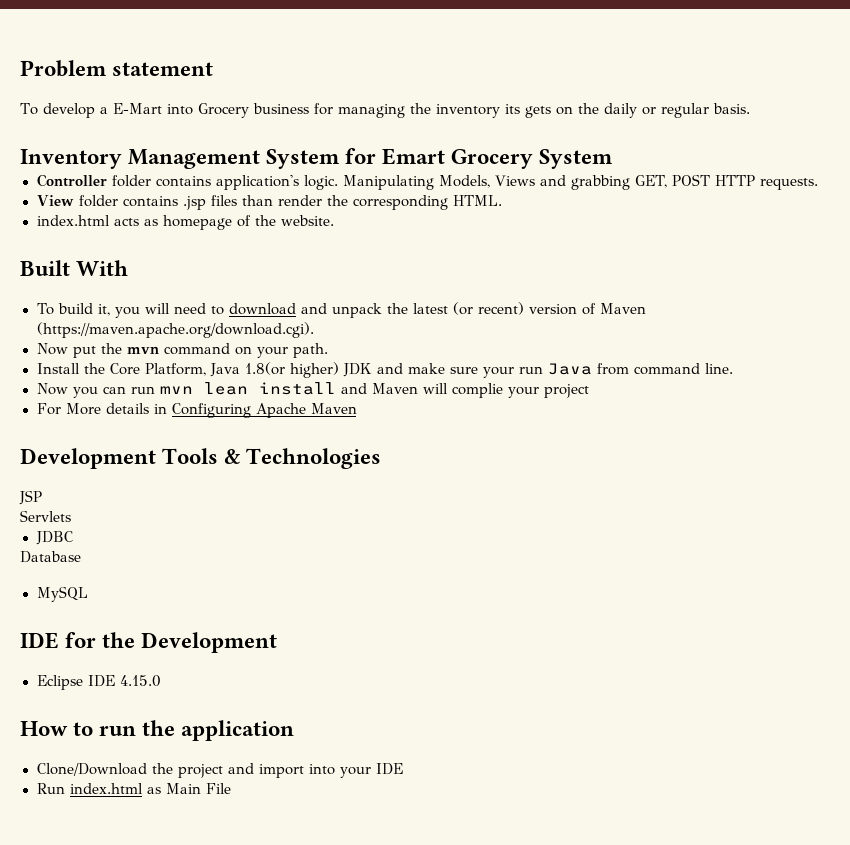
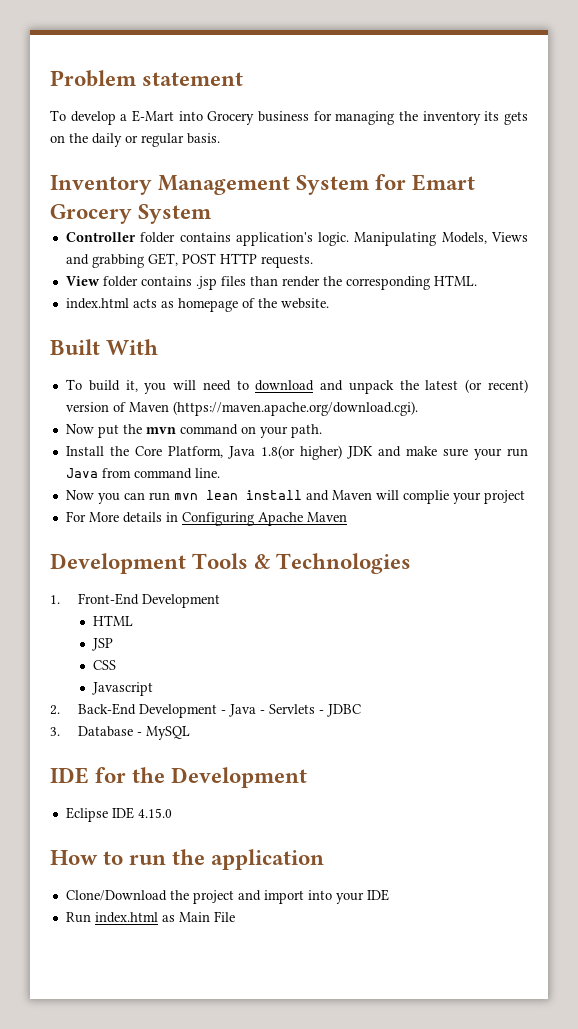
+ 1. Front-End Development
+ HTML
  JSP
- Servlets
- JDBC
+ CSS
+ Javascript
+ 2. Back-End Development - Java - Servlets - JDBC
- Database
- MySQL
+ 3. Database - MySQL

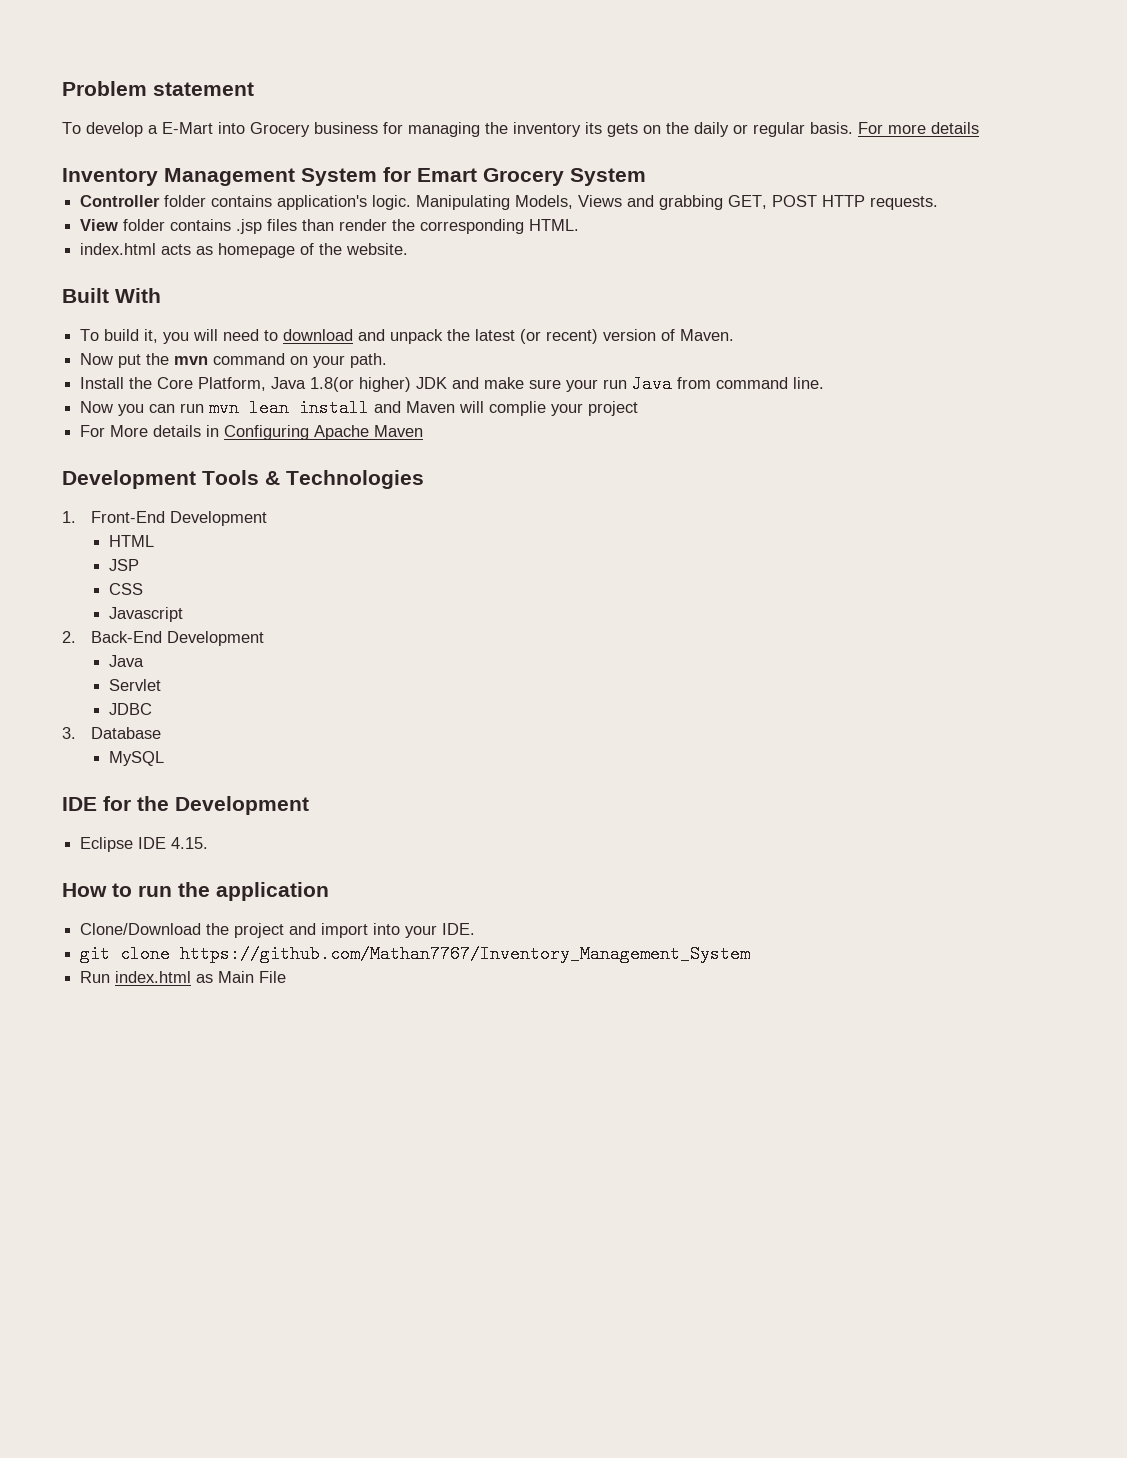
+ For more details
- To build it, you will need to download and unpack the latest (or recent) version of Maven (https://maven.apache.org/download.cgi).
+ To build it, you will need to download and unpack the latest (or recent) version of Maven.
- 2. Back-End Development - Java - Servlets - JDBC
+ 2. Back-End Development
+ Java
+ Servlet
+ JDBC
- 3. Database - MySQL
+ 3. Database
+ MySQL
- Eclipse IDE 4.15.0
+ Eclipse IDE 4.15.
- Clone/Download the project and import into your IDE
+ Clone/Download the project and import into your IDE.
+ git clone https://github.com/Mathan7767/Inventory_Management_System

